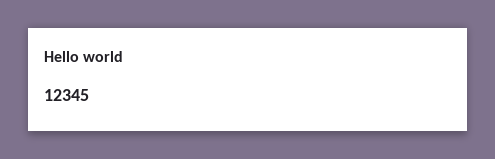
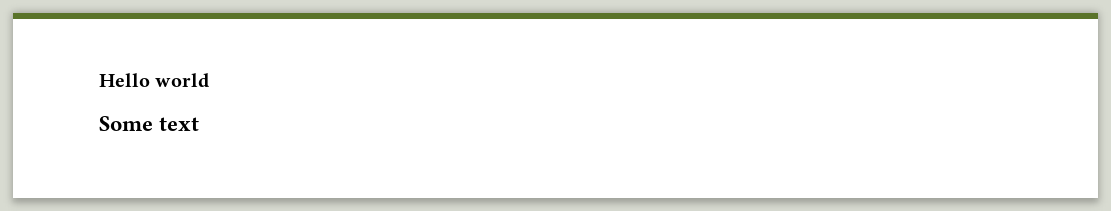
- 12345
+ Some text

